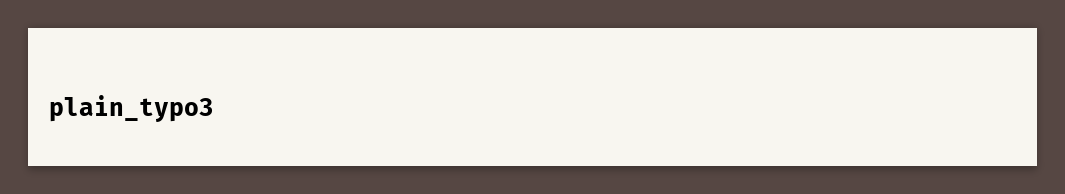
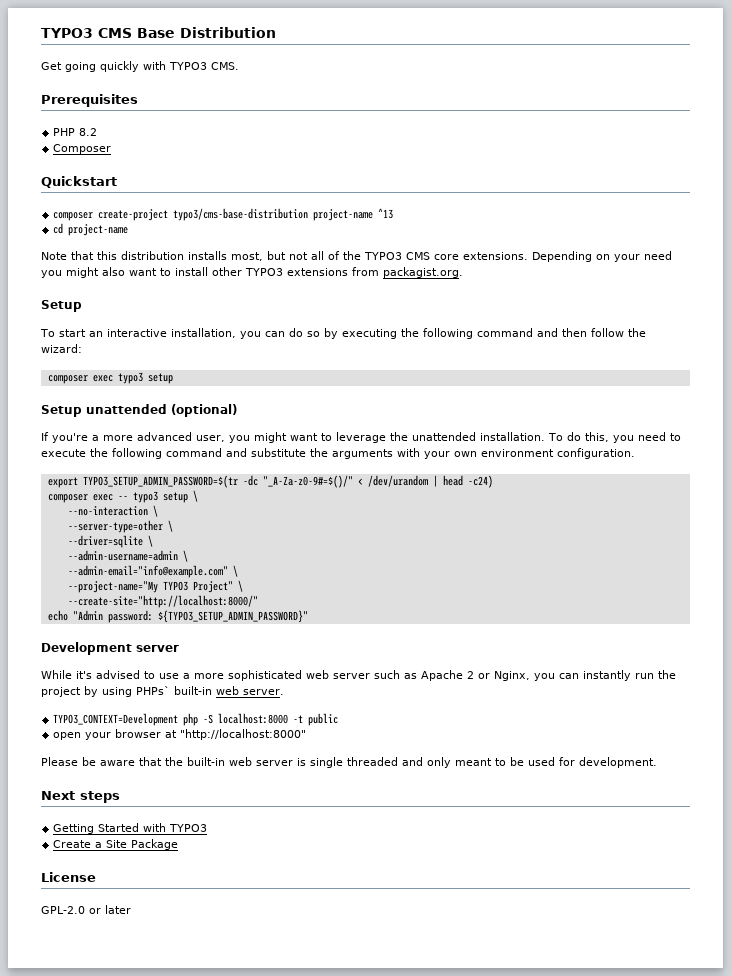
- plain_typo3
+ TYPO3 CMS Base Distribution
+ Get going quickly with TYPO3 CMS.
+ Prerequisites
+ PHP 8.2
+ Composer
+ Quickstart
+ composer create-project typo3/cms-base-distribution project-name ^13
+ cd project-name
+ Note that this distribution installs most, but not all of the TYPO3 CMS core extensions. Depending on your need you might also want to install other TYPO3 extensions from packagist.org.
+ Setup
+ To start an interactive installation, you can do so by executing the following command and then follow the wizard:
+ composer exec typo3 setup
+ Setup unattended (optional)
+ If you're a more advanced user, you might want to leverage the unattended installation. To do this, you need to execute the following command and substitute the arguments with your own environment configuration.
+ export TYPO3_SETUP_ADMIN_PASSWORD=$(tr -dc "_A-Za-z0-9#=$()/" < /dev/urandom | head -c24)
+ composer exec -- typo3 setup \
+ --no-interaction \
+ --server-type=other \
+ --driver=sqlite \
+ --admin-username=admin \
+ --admin-email="info@example.com" \
+ --project-name="My TYPO3 Project" \
+ --create-site="http://localhost:8000/"
+ echo "Admin password: ${TYPO3_SETUP_ADMIN_PASSWORD}"
+ Development server
+ While it's advised to use a more sophisticated web server such as Apache 2 or Nginx, you can instantly run the project by using PHPs` built-in web server.
+ TYPO3_CONTEXT=Development php -S localhost:8000 -t public
+ open your browser at "http://localhost:8000"
+ Please be aware that the built-in web server is single threaded and only meant to be used for development.
+ Next steps
+ Getting Started with TYPO3
+ Create a Site Package
+ License
+ GPL-2.0 or later

